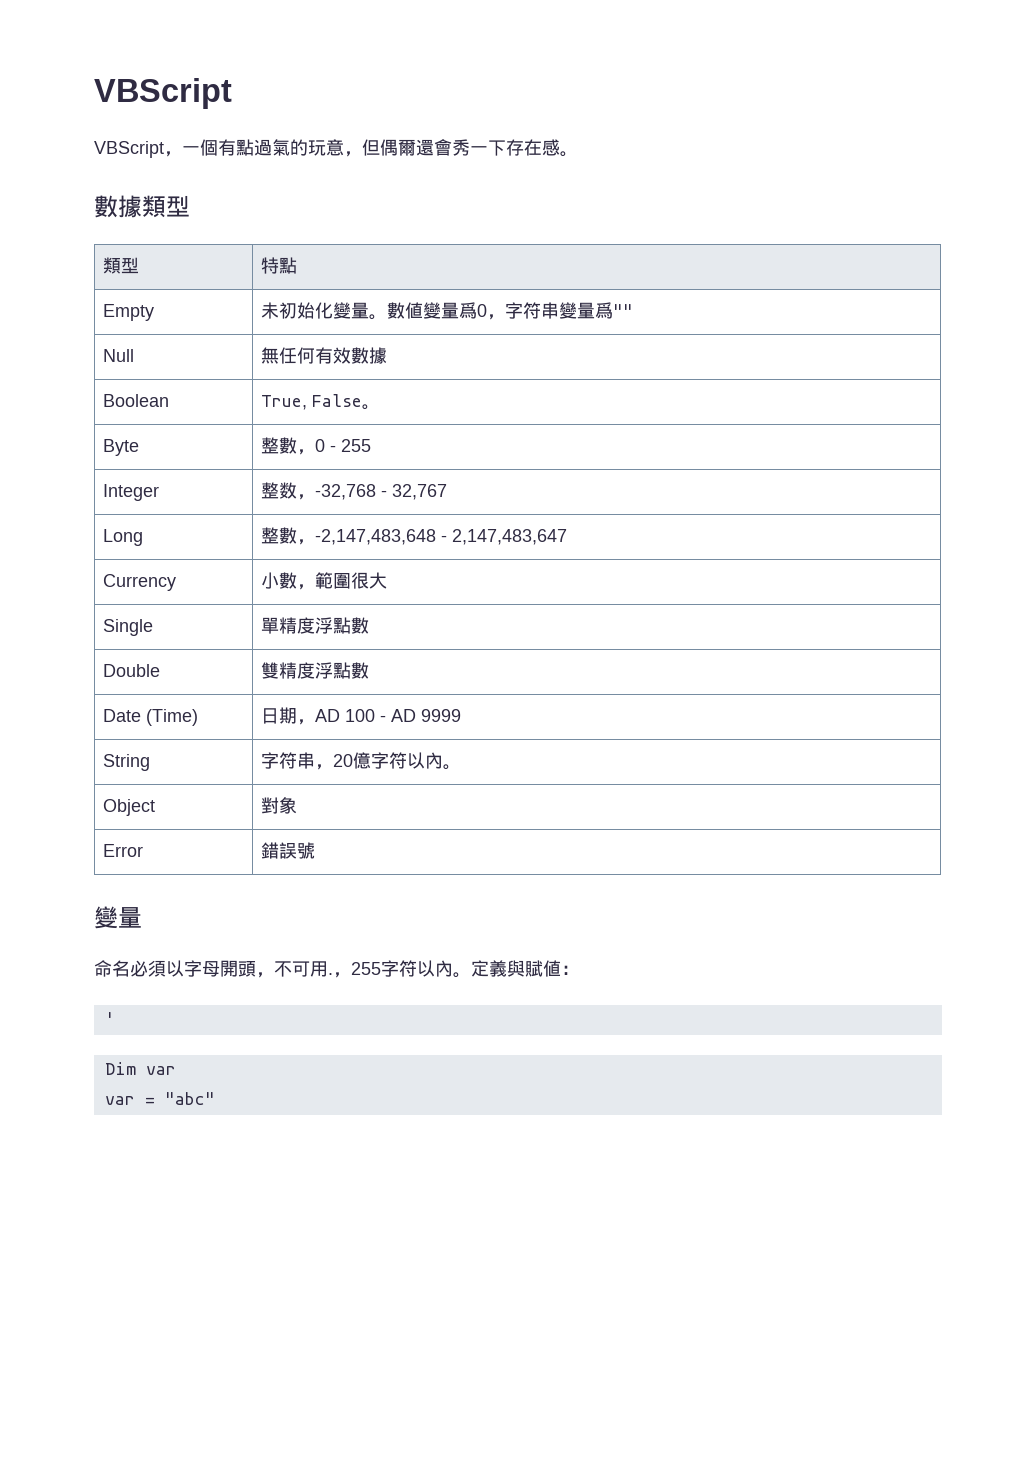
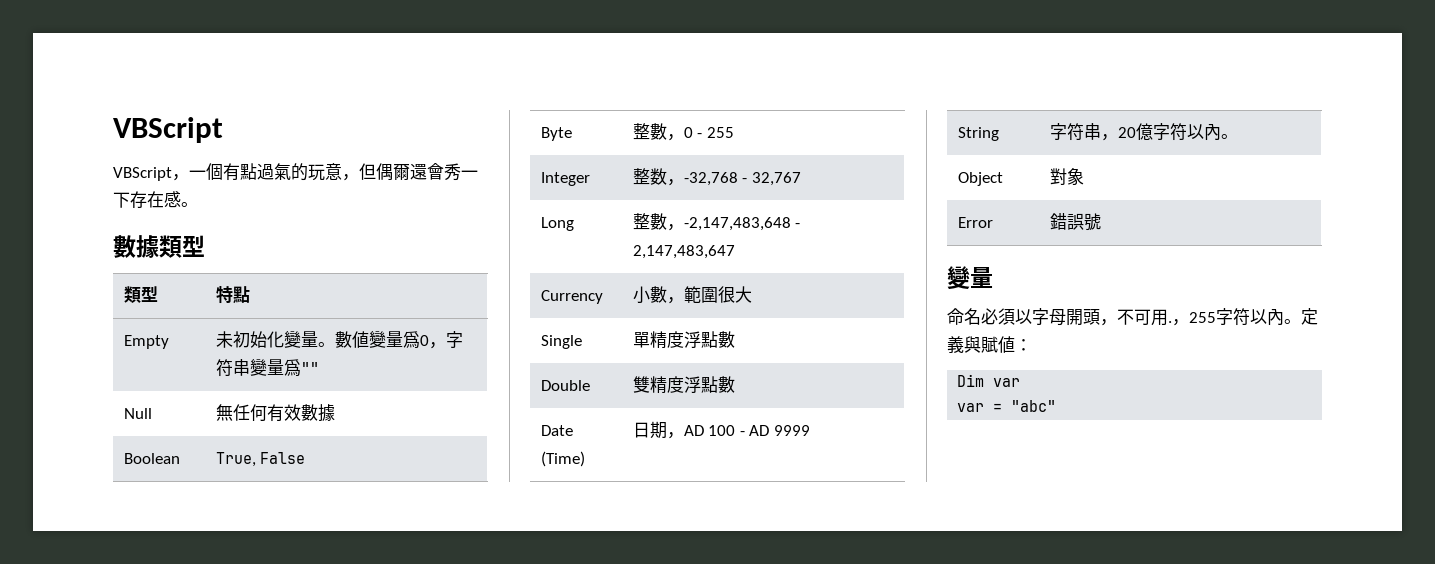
- Boolean | True, False。
+ Boolean | True, False
- '

